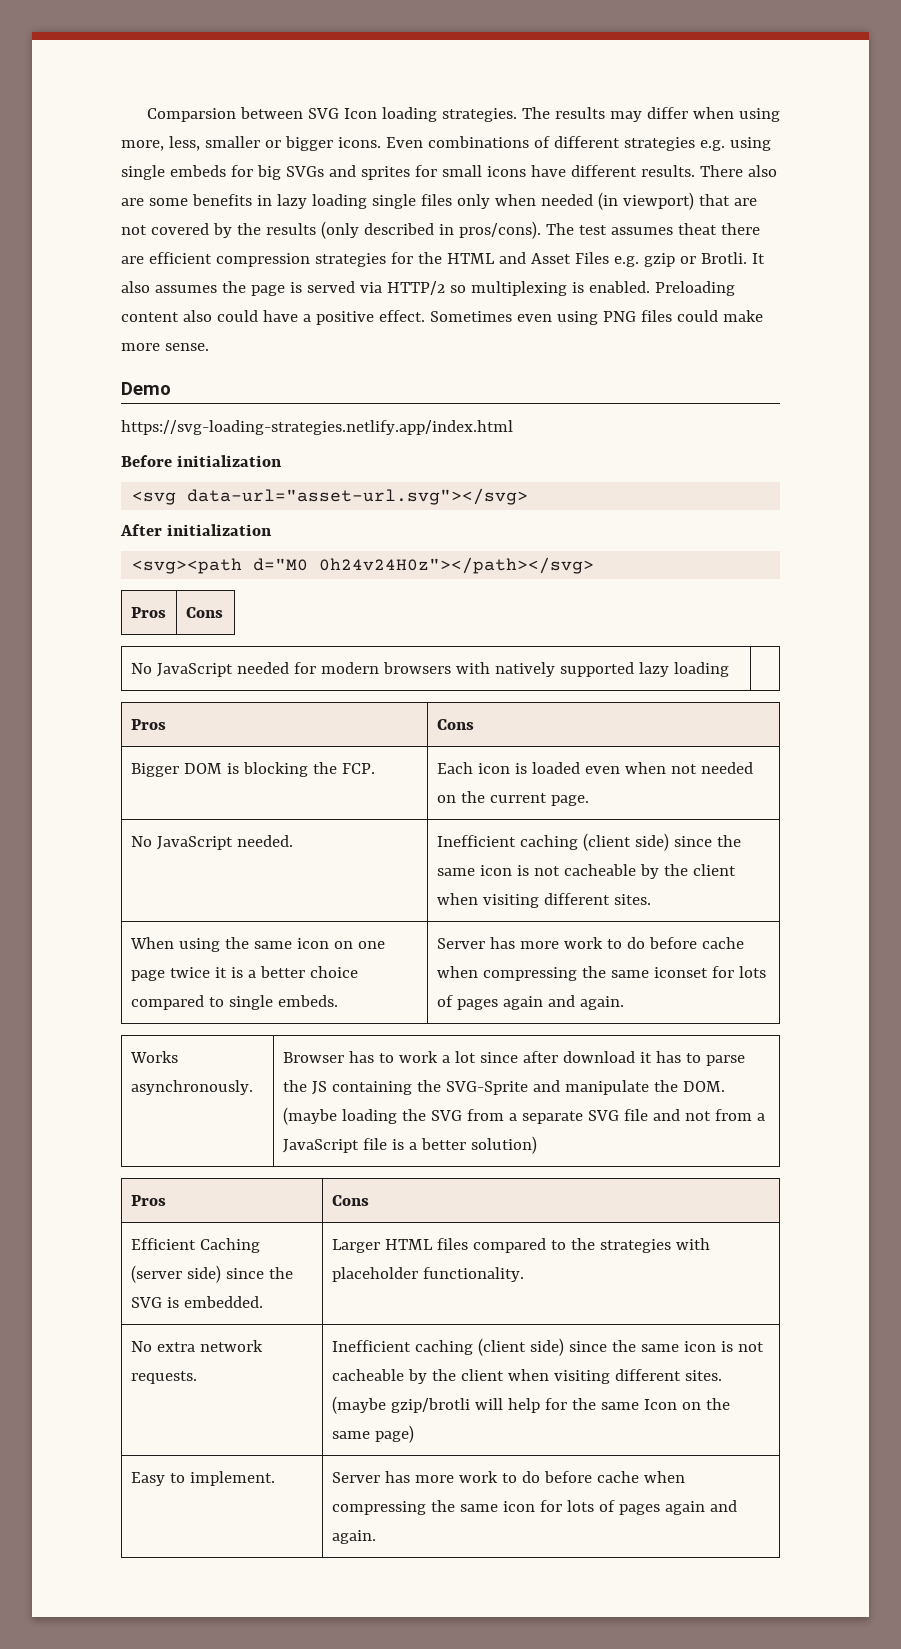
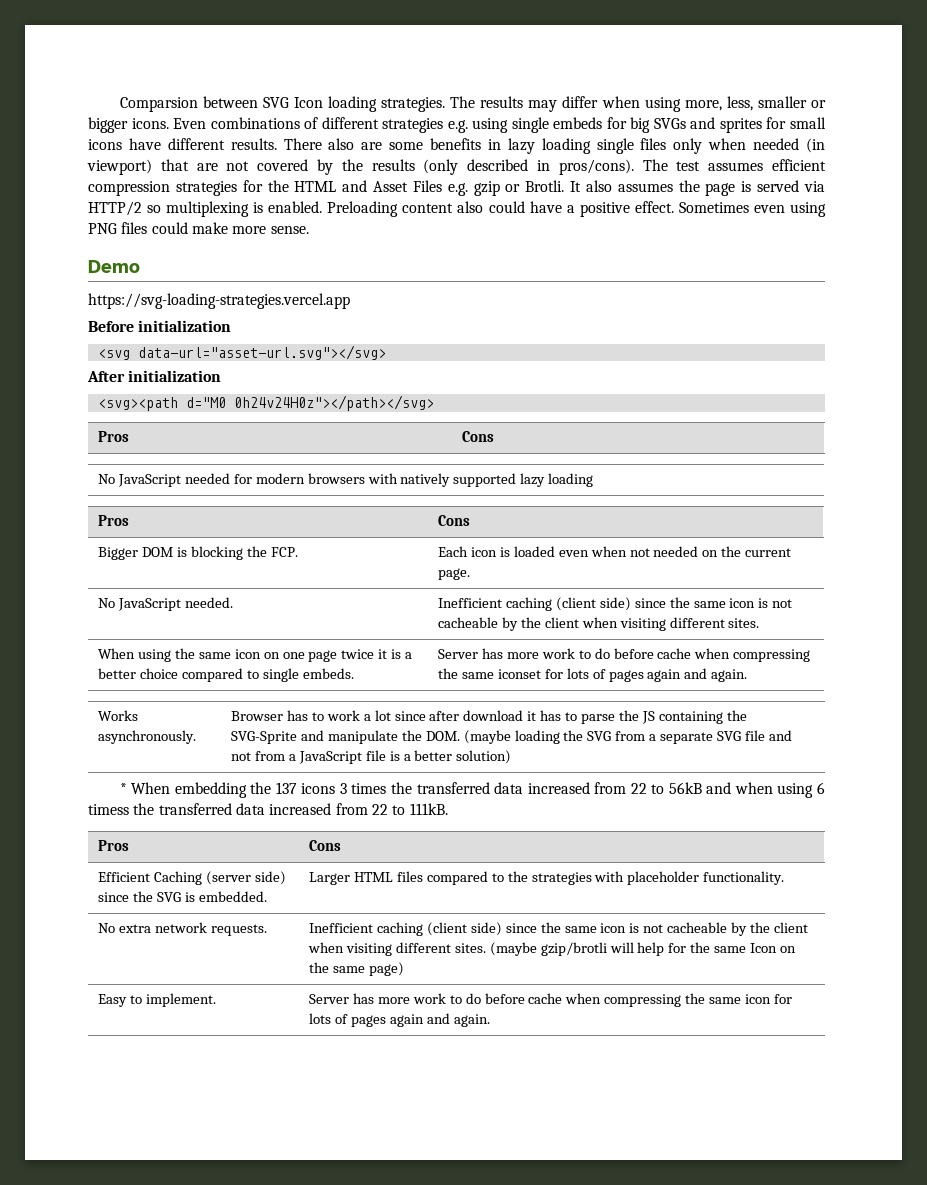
- The test assumes theat there are efficient compression strategies for the HTML and Asset Files e.g. gzip or Brotli.
+ The test assumes efficient compression strategies for the HTML and Asset Files e.g. gzip or Brotli.
- https://svg-loading-strategies.netlify.app/index.html
+ https://svg-loading-strategies.vercel.app
+ * When embedding the 137 icons 3 times the transferred data increased from 22 to 56kB and when using 6 timess the transferred data increased from 22 to 111kB.

